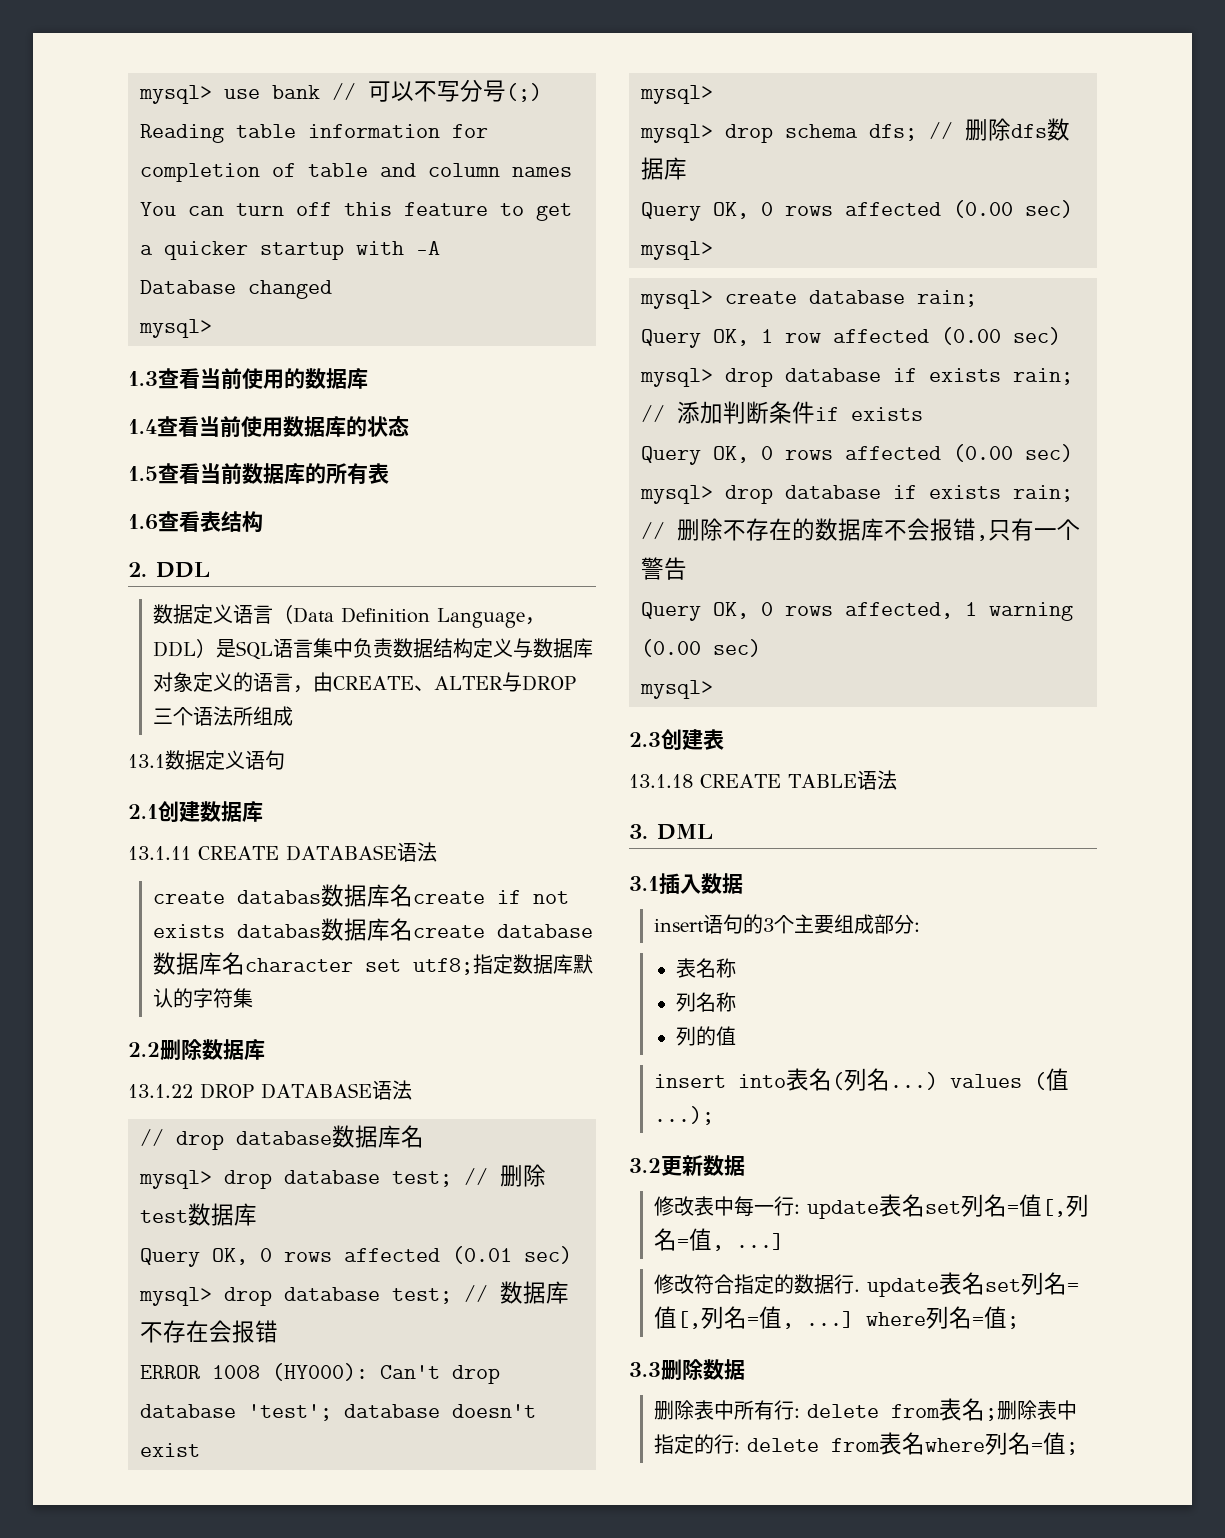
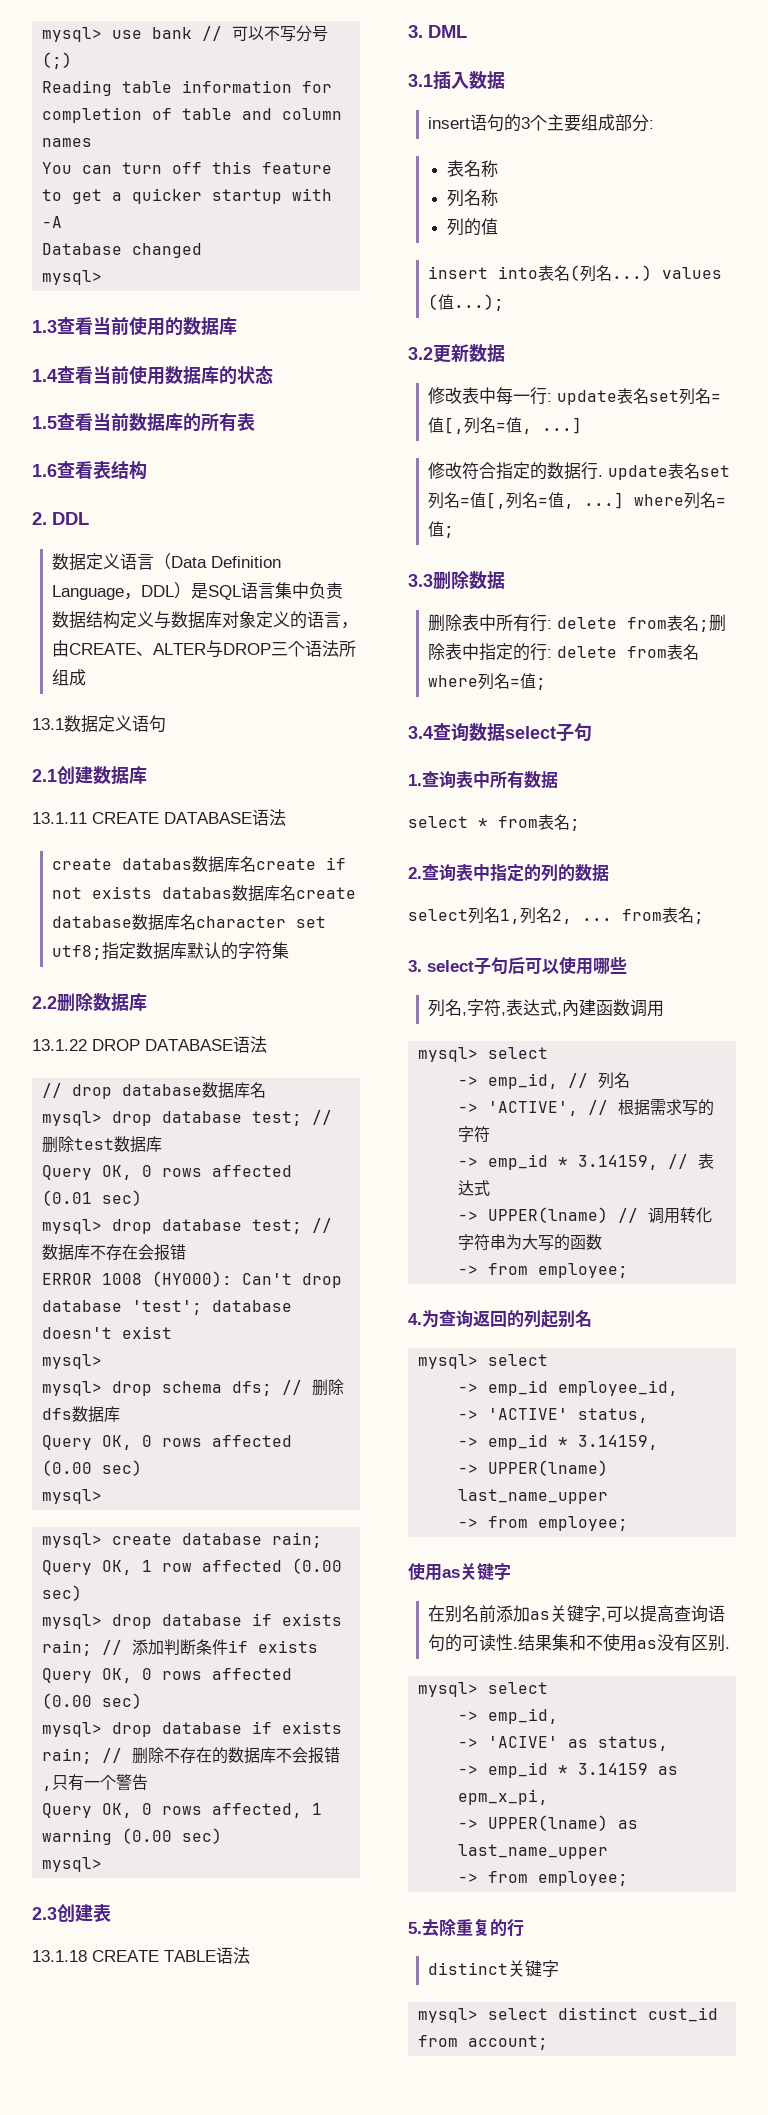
+ 3.4查询数据select子句
+ 1.查询表中所有数据
+ select * from表名;
+ 2.查询表中指定的列的数据
+ select列名1,列名2, ... from表名;
+ 3. select子句后可以使用哪些
+ 列名,字符,表达式,內建函数调用
+ mysql> select
+ -> emp_id, // 列名
+ -> 'ACTIVE', // 根据需求写的字符
+ -> emp_id * 3.14159, // 表达式
+ -> UPPER(lname) // 调用转化字符串为大写的函数
+ -> from employee;
+ 4.为查询返回的列起别名
+ mysql> select
+ -> emp_id employee_id,
+ -> 'ACTIVE' status,
+ -> emp_id * 3.14159,
+ -> UPPER(lname) last_name_upper
+ -> from employee;
+ 使用as关键字
+ 在别名前添加as关键字,可以提高查询语句的可读性.结果集和不使用as没有区别.
+ mysql> select
+ -> emp_id,
+ -> 'ACIVE' as status,
+ -> emp_id * 3.14159 as epm_x_pi,
+ -> UPPER(lname) as last_name_upper
+ -> from employee;
+ 5.去除重复的行
+ distinct关键字
+ mysql> select distinct cust_id from account;

